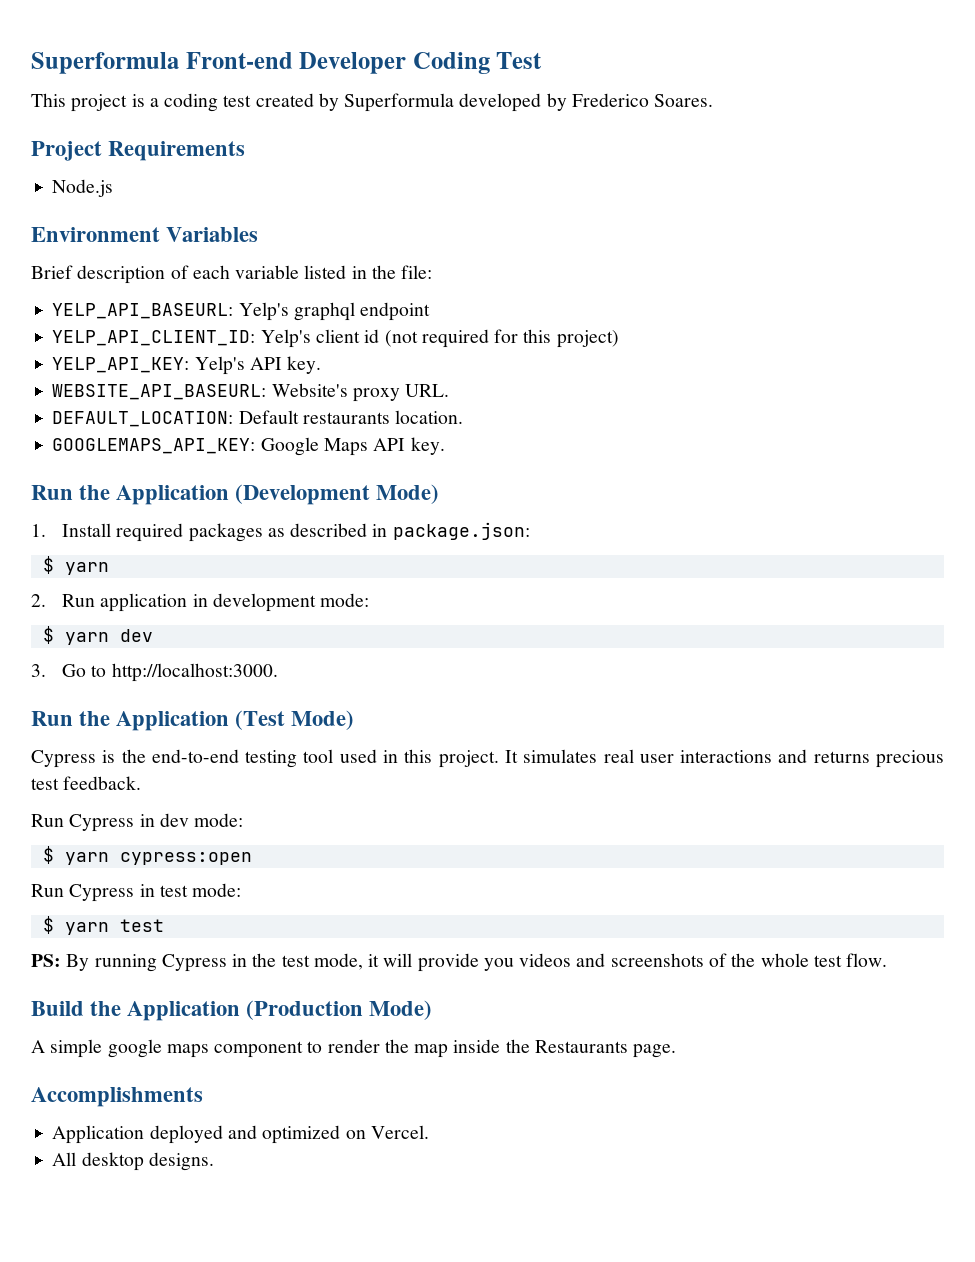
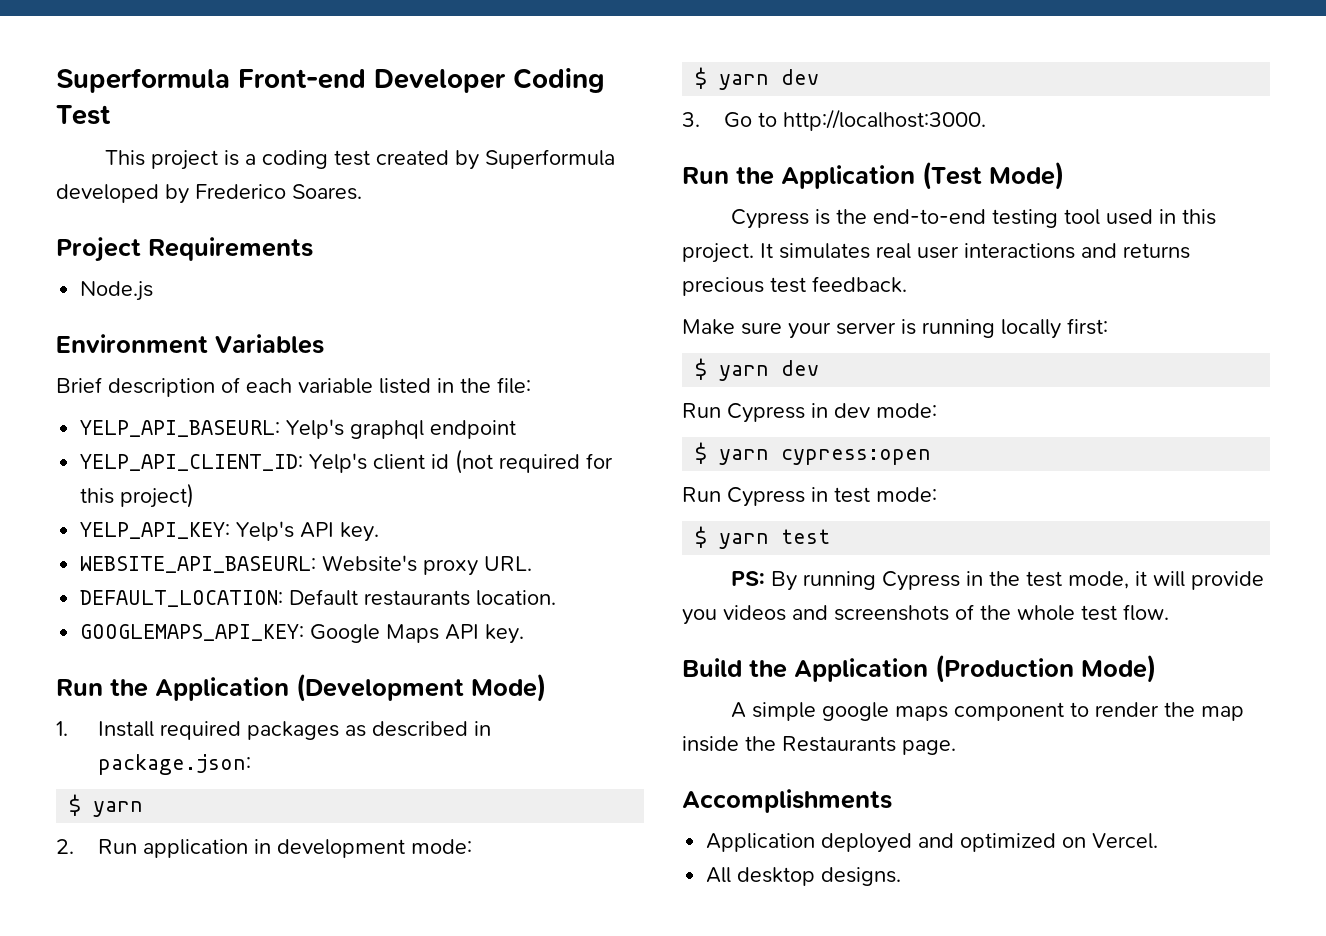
+ Make sure your server is running locally first:
+ $ yarn dev

